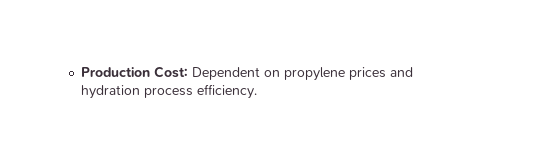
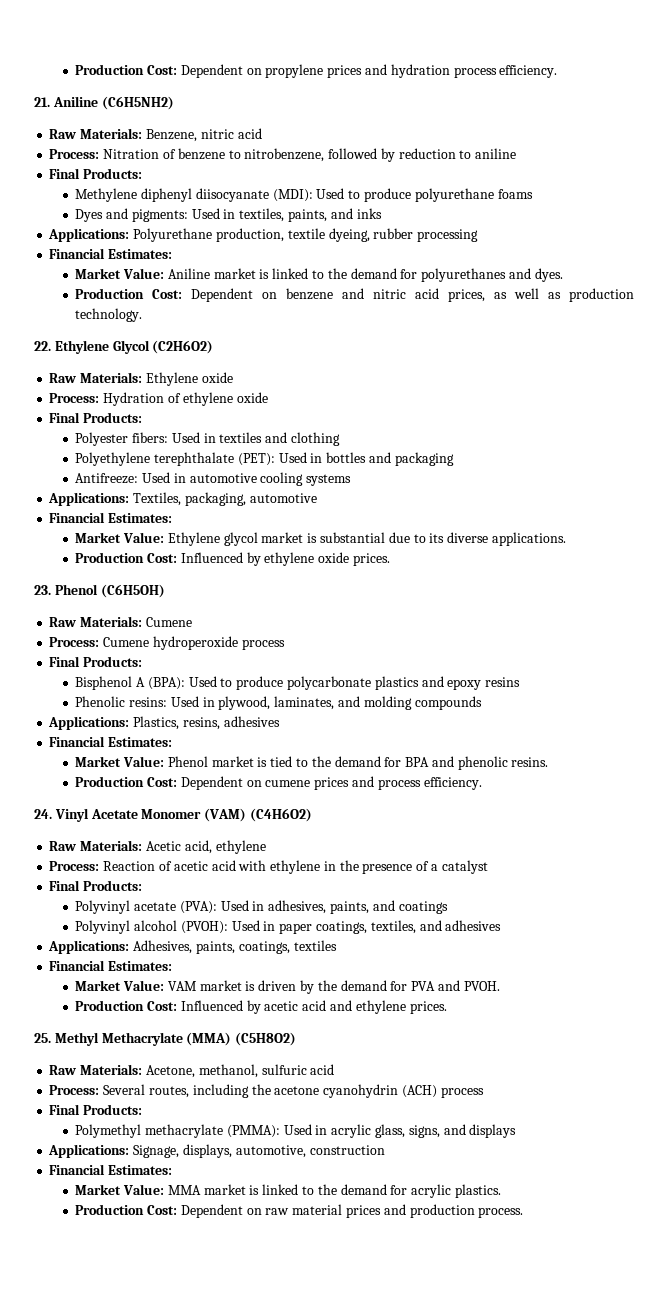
+ 21. Aniline (C6H5NH2)
+ Raw Materials: Benzene, nitric acid
+ Process: Nitration of benzene to nitrobenzene, followed by reduction to aniline
+ Final Products:
+ Methylene diphenyl diisocyanate (MDI): Used to produce polyurethane foams
+ Dyes and pigments: Used in textiles, paints, and inks
+ Applications: Polyurethane production, textile dyeing, rubber processing
+ Financial Estimates:
+ Market Value: Aniline market is linked to the demand for polyurethanes and dyes.
+ Production Cost: Dependent on benzene and nitric acid prices, as well as production technology.
+ 22. Ethylene Glycol (C2H6O2)
+ Raw Materials: Ethylene oxide
+ Process: Hydration of ethylene oxide
+ Final Products:
+ Polyester fibers: Used in textiles and clothing
+ Polyethylene terephthalate (PET): Used in bottles and packaging
+ Antifreeze: Used in automotive cooling systems
+ Applications: Textiles, packaging, automotive
+ Financial Estimates:
+ Market Value: Ethylene glycol market is substantial due to its diverse applications.
+ Production Cost: Influenced by ethylene oxide prices.
+ 23. Phenol (C6H5OH)
+ Raw Materials: Cumene
+ Process: Cumene hydroperoxide process
+ Final Products:
+ Bisphenol A (BPA): Used to produce polycarbonate plastics and epoxy resins
+ Phenolic resins: Used in plywood, laminates, and molding compounds
+ Applications: Plastics, resins, adhesives
+ Financial Estimates:
+ Market Value: Phenol market is tied to the demand for BPA and phenolic resins.
+ Production Cost: Dependent on cumene prices and process efficiency.
+ 24. Vinyl Acetate Monomer (VAM) (C4H6O2)
+ Raw Materials: Acetic acid, ethylene
+ Process: Reaction of acetic acid with ethylene in the presence of a catalyst
+ Final Products:
+ Polyvinyl acetate (PVA): Used in adhesives, paints, and coatings
+ Polyvinyl alcohol (PVOH): Used in paper coatings, textiles, and adhesives
+ Applications: Adhesives, paints, coatings, textiles
+ Financial Estimates:
+ Market Value: VAM market is driven by the demand for PVA and PVOH.
+ Production Cost: Influenced by acetic acid and ethylene prices.
+ 25. Methyl Methacrylate (MMA) (C5H8O2)
+ Raw Materials: Acetone, methanol, sulfuric acid
+ Process: Several routes, including the acetone cyanohydrin (ACH) process
+ Final Products:
+ Polymethyl methacrylate (PMMA): Used in acrylic glass, signs, and displays
+ Applications: Signage, displays, automotive, construction
+ Financial Estimates:
+ Market Value: MMA market is linked to the demand for acrylic plastics.
+ Production Cost: Dependent on raw material prices and production process.

